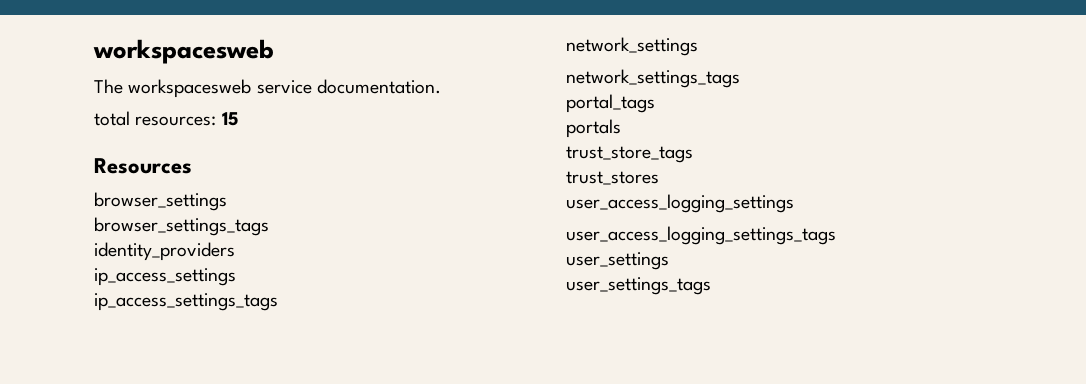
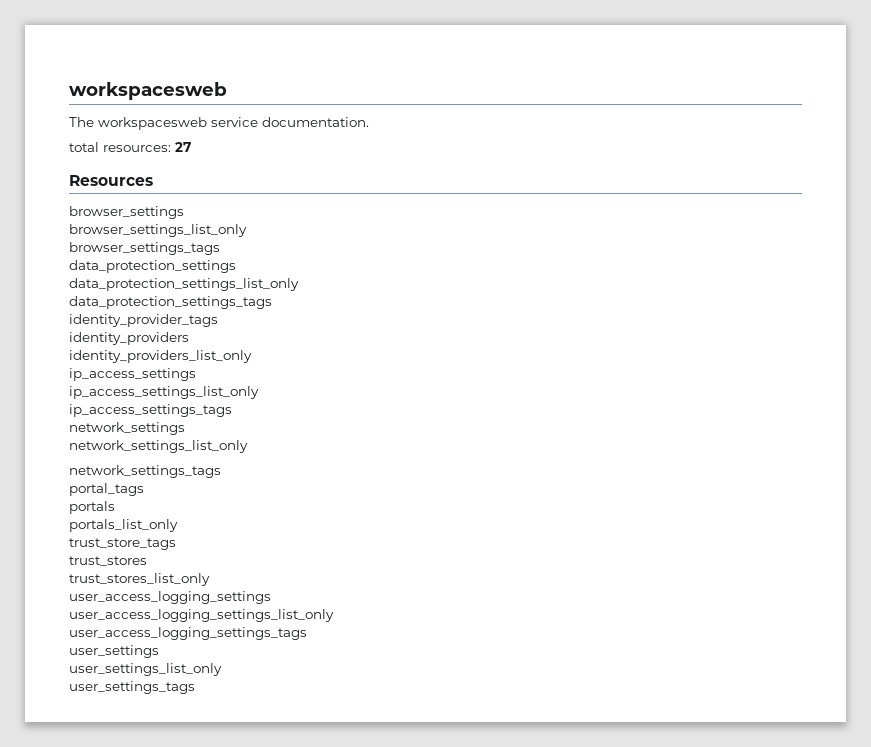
- total resources: 15
+ total resources: 27
+ browser_settings_list_only
+ data_protection_settings
+ data_protection_settings_list_only
+ data_protection_settings_tags
+ identity_provider_tags
+ identity_providers_list_only
+ ip_access_settings_list_only
+ network_settings_list_only
+ portals_list_only
+ trust_stores_list_only
+ user_access_logging_settings_list_only
+ user_settings_list_only

